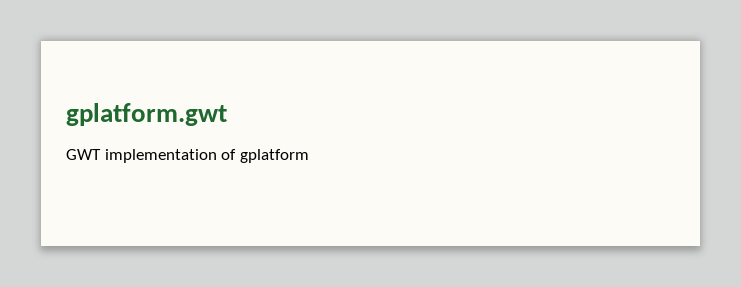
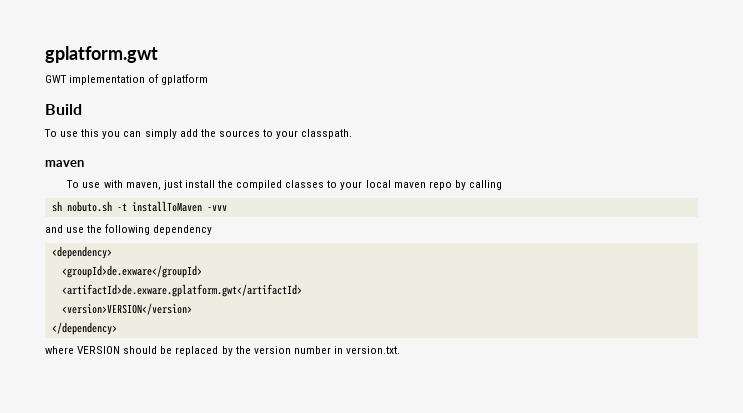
+ Build
+ To use this you can simply add the sources to your classpath.
+ maven
+ To use with maven, just install the compiled classes to your local maven repo by calling
+ sh nobuto.sh -t installToMaven -vvv
+ and use the following dependency
+ <dependency>
+ <groupId>de.exware</groupId>
+ <artifactId>de.exware.gplatform.gwt</artifactId>
+ <version>VERSION</version>
+ </dependency>
+ where VERSION should be replaced by the version number in version.txt.

